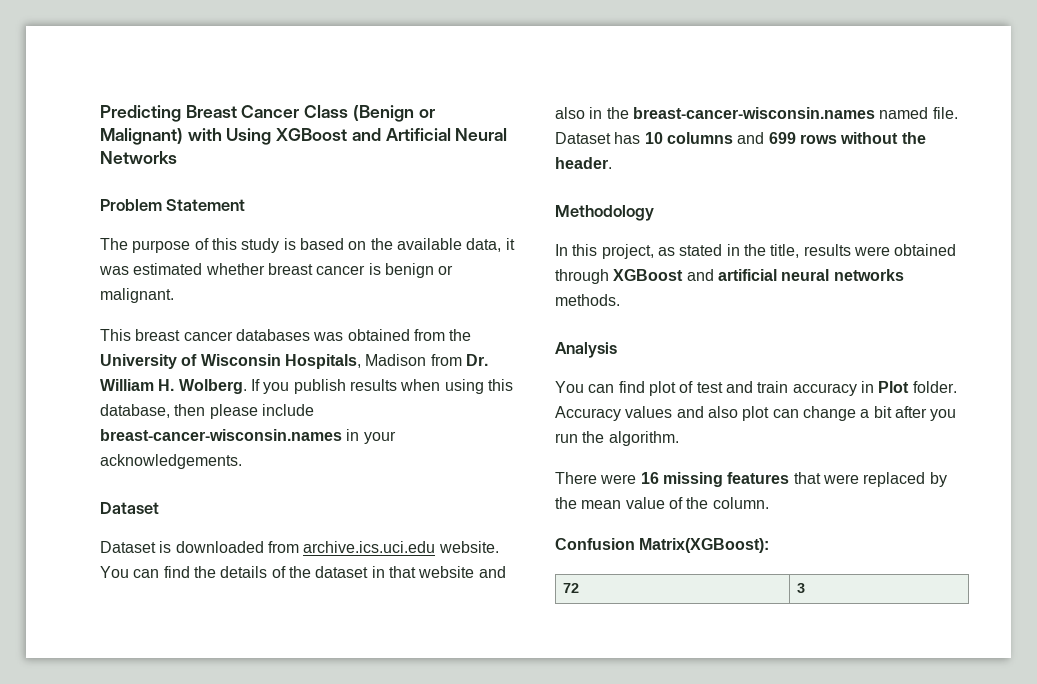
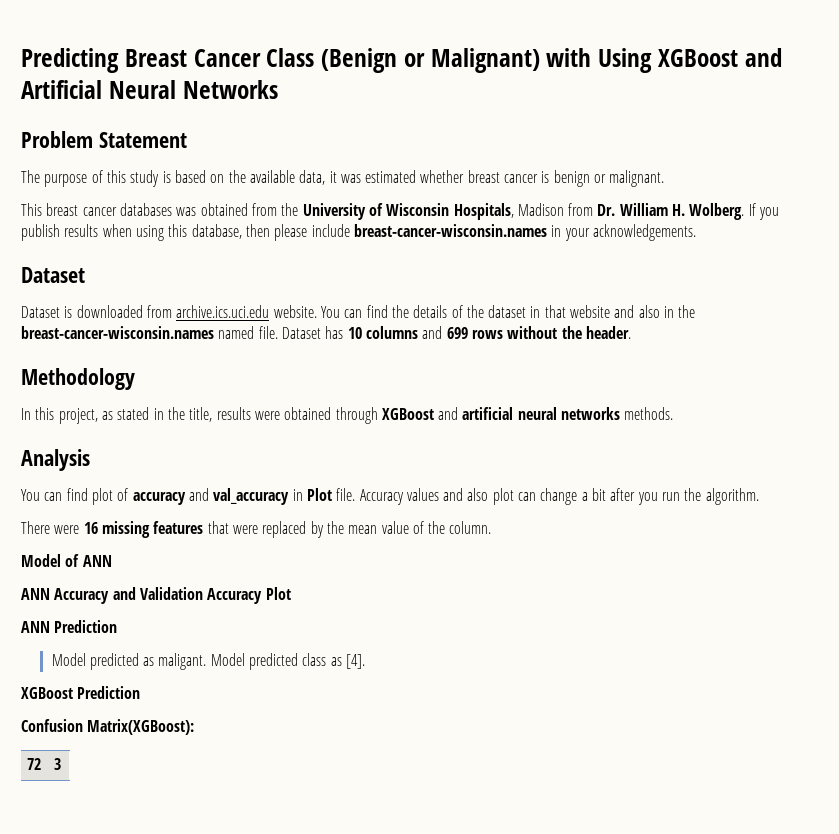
- You can find plot of test and train accuracy in Plot folder.
+ You can find plot of accuracy and val_accuracy in Plot file.
+ Model of ANN
+ ANN Accuracy and Validation Accuracy Plot
+ ANN Prediction
+ Model predicted as maligant. Model predicted class as [4].
+ XGBoost Prediction

